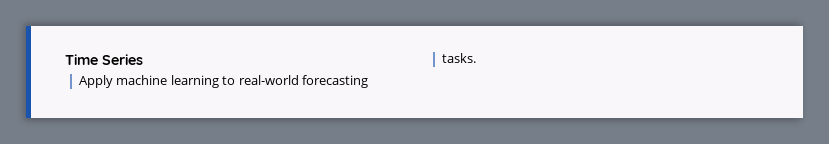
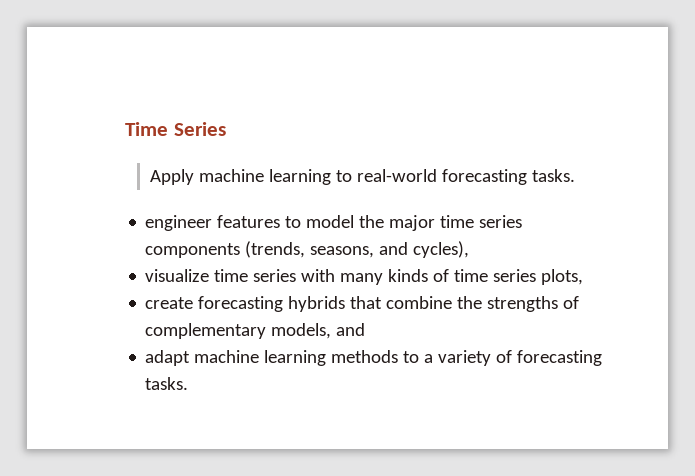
+ engineer features to model the major time series components (trends, seasons, and cycles),
+ visualize time series with many kinds of time series plots,
+ create forecasting hybrids that combine the strengths of complementary models, and
+ adapt machine learning methods to a variety of forecasting tasks.

